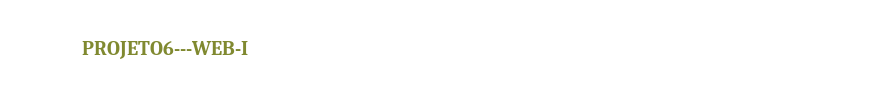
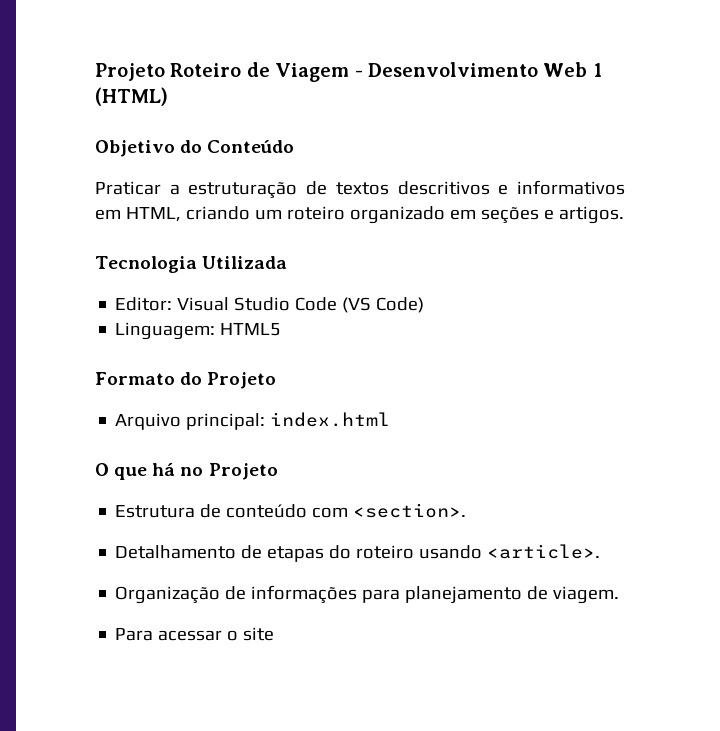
- PROJETO6---WEB-I
+ Projeto Roteiro de Viagem - Desenvolvimento Web 1 (HTML)
+ Objetivo do Conteúdo
+ Praticar a estruturação de textos descritivos e informativos em HTML, criando um roteiro organizado em seções e artigos.
+ Tecnologia Utilizada
+ Editor: Visual Studio Code (VS Code)
+ Linguagem: HTML5
+ Formato do Projeto
+ Arquivo principal: index.html
+ O que há no Projeto
+ Estrutura de conteúdo com <section>.
+ Detalhamento de etapas do roteiro usando <article>.
+ Organização de informações para planejamento de viagem.
+ Para acessar o site

